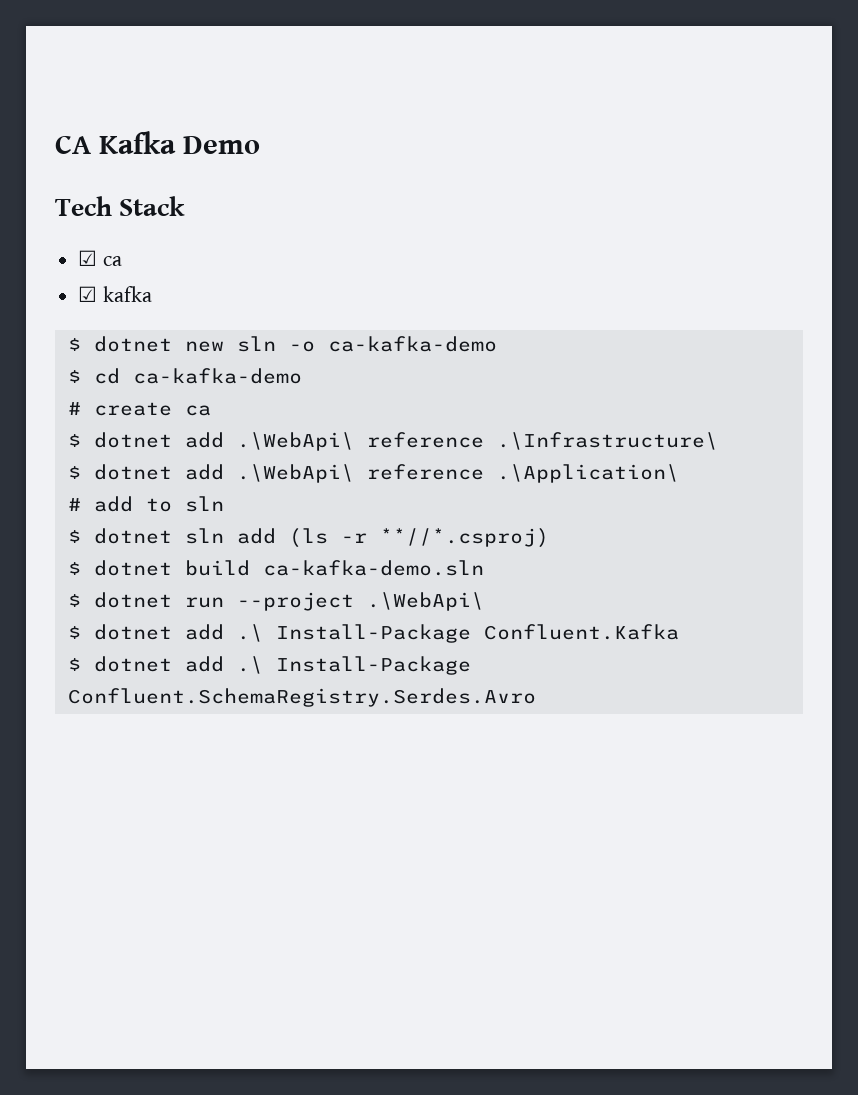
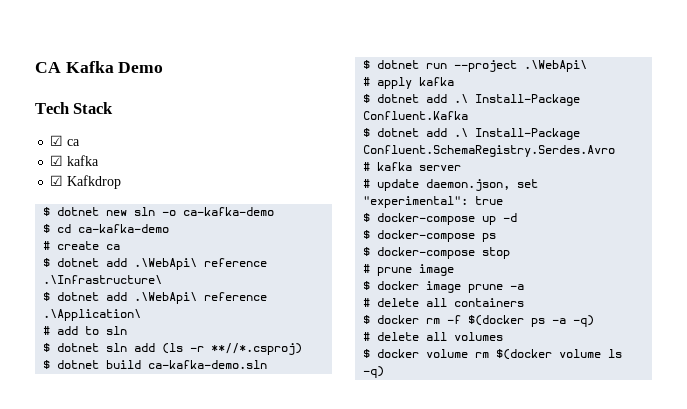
+ ☑ Kafkdrop
+ # apply kafka
+ # kafka server
+ # update daemon.json, set "experimental": true
+ $ docker-compose up -d
+ $ docker-compose ps
+ $ docker-compose stop
+ # prune image
+ $ docker image prune -a
+ # delete all containers
+ $ docker rm -f $(docker ps -a -q)
+ # delete all volumes
+ $ docker volume rm $(docker volume ls -q)

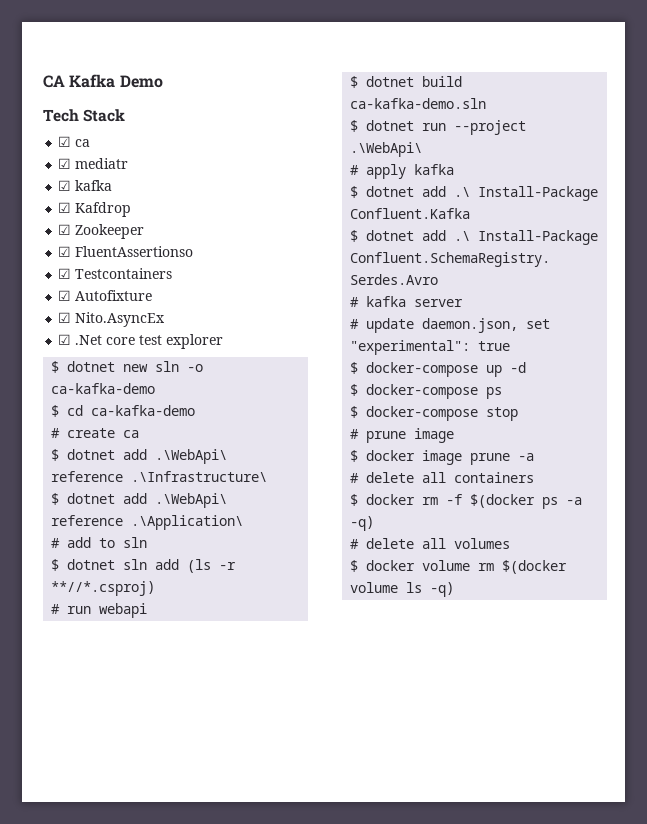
+ ☑ mediatr
- ☑ Kafkdrop
+ ☑ Kafdrop
+ ☑ Zookeeper
+ ☑ FluentAssertionso
+ ☑ Testcontainers
+ ☑ Autofixture
+ ☑ Nito.AsyncEx
+ ☑ .Net core test explorer
+ # run webapi

